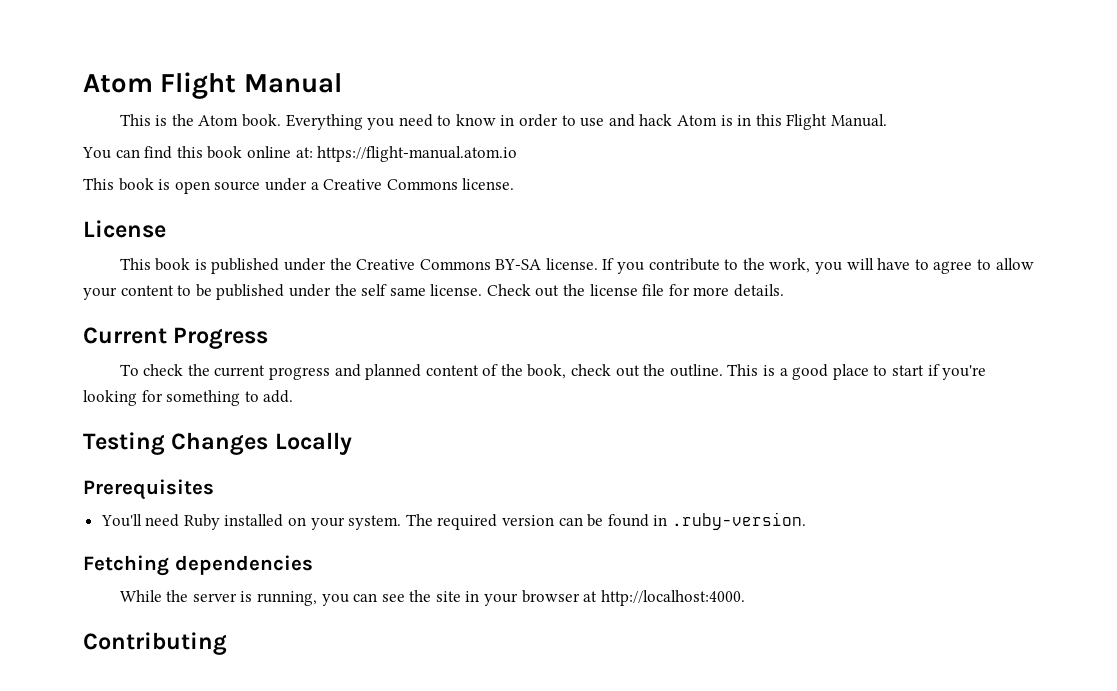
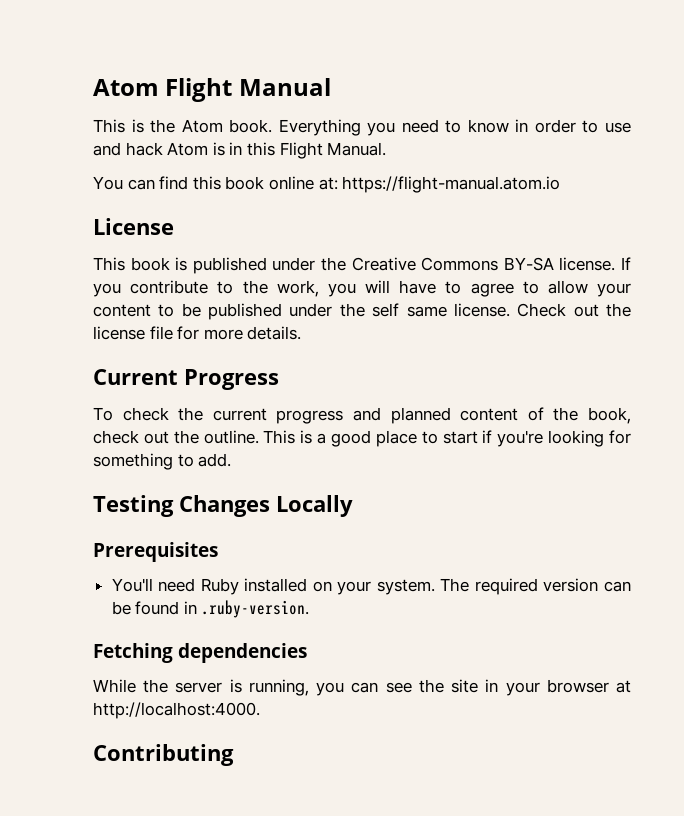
- This book is open source under a Creative Commons license.

